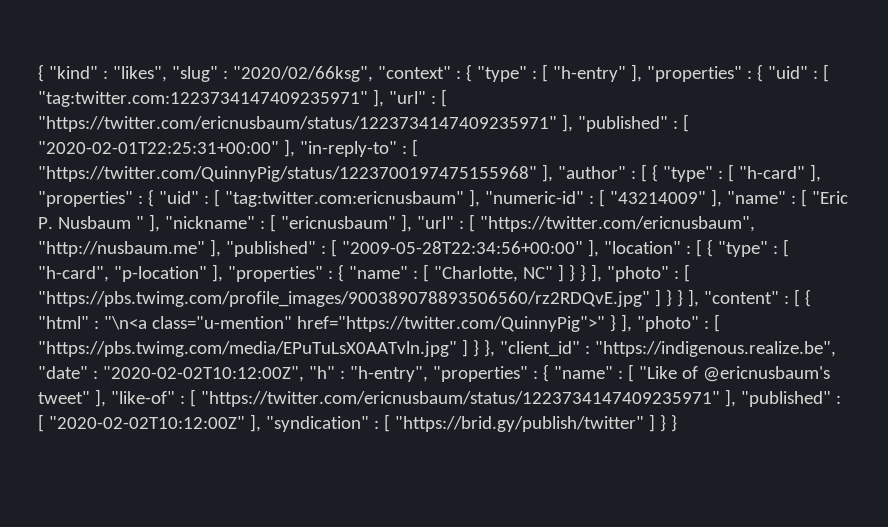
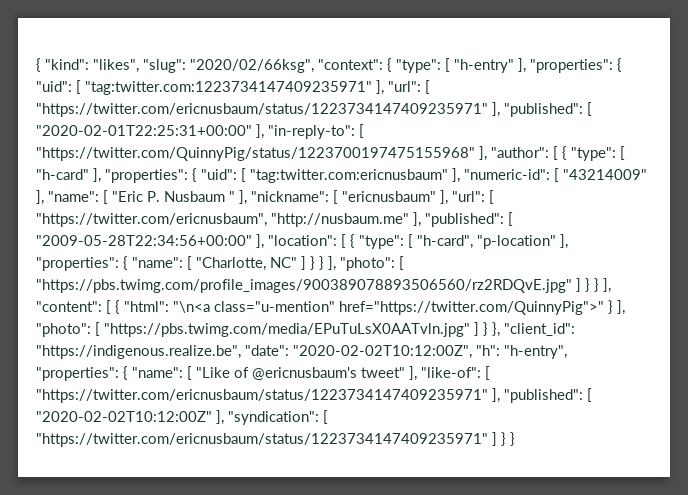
- { "kind" : "likes", "slug" : "2020/02/66ksg", "context" : { "type" : [ "h-entry" ], "properties" : { "uid" :
+ { "kind": "likes", "slug": "2020/02/66ksg", "context": { "type": [ "h-entry" ], "properties": { "uid":
- [ "tag:twitter.com:1223734147409235971" ], "url" : [ "https://twitter.com/ericnusbaum/status/1223734147409235971" ], "published" :
+ [ "tag:twitter.com:1223734147409235971" ], "url": [ "https://twitter.com/ericnusbaum/status/1223734147409235971" ], "published":
- [ "2020-02-01T22:25:31+00:00" ], "in-reply-to" :
+ [ "2020-02-01T22:25:31+00:00" ], "in-reply-to":
- [ "https://twitter.com/QuinnyPig/status/1223700197475155968" ], "author" : [ { "type" : [ "h-card" ], "properties" : { "uid" :
+ [ "https://twitter.com/QuinnyPig/status/1223700197475155968" ], "author": [ { "type": [ "h-card" ], "properties": { "uid":
- [ "tag:twitter.com:ericnusbaum" ], "numeric-id" :
+ [ "tag:twitter.com:ericnusbaum" ], "numeric-id":
- [ "43214009" ], "name" :
+ [ "43214009" ], "name":
- [ "Eric P. Nusbaum " ], "nickname" :
+ [ "Eric P. Nusbaum " ], "nickname":
- [ "ericnusbaum" ], "url" :
+ [ "ericnusbaum" ], "url":
- [ "https://twitter.com/ericnusbaum", "http://nusbaum.me" ], "published" :
+ [ "https://twitter.com/ericnusbaum", "http://nusbaum.me" ], "published":
- [ "2009-05-28T22:34:56+00:00" ], "location" : [ { "type" : [ "h-card", "p-location" ], "properties" : { "name" :
+ [ "2009-05-28T22:34:56+00:00" ], "location": [ { "type": [ "h-card", "p-location" ], "properties": { "name":
- [ "Charlotte, NC" ] } } ], "photo" :
+ [ "Charlotte, NC" ] } } ], "photo":
- [ "https://pbs.twimg.com/profile_images/900389078893506560/rz2RDQvE.jpg" ] } } ], "content" : [ { "html" :
+ [ "https://pbs.twimg.com/profile_images/900389078893506560/rz2RDQvE.jpg" ] } } ], "content": [ { "html":
- "\n<a class="u-mention" href="https://twitter.com/QuinnyPig">" } ], "photo" :
+ "\n<a class="u-mention" href="https://twitter.com/QuinnyPig">" } ], "photo":
- [ "https://pbs.twimg.com/media/EPuTuLsX0AATvln.jpg" ] } }, "client_id" : "https://indigenous.realize.be", "date" : "2020-02-02T10:12:00Z", "h" : "h-entry", "properties" : { "name" :
+ [ "https://pbs.twimg.com/media/EPuTuLsX0AATvln.jpg" ] } }, "client_id": "https://indigenous.realize.be", "date": "2020-02-02T10:12:00Z", "h": "h-entry", "properties": { "name":
- [ "Like of @ericnusbaum's tweet" ], "like-of" : [ "https://twitter.com/ericnusbaum/status/1223734147409235971" ], "published" :
+ [ "Like of @ericnusbaum's tweet" ], "like-of": [ "https://twitter.com/ericnusbaum/status/1223734147409235971" ], "published":
- [ "2020-02-02T10:12:00Z" ], "syndication" : [ "https://brid.gy/publish/twitter" ] } }
+ [ "2020-02-02T10:12:00Z" ], "syndication": [ "https://twitter.com/ericnusbaum/status/1223734147409235971" ] } }

